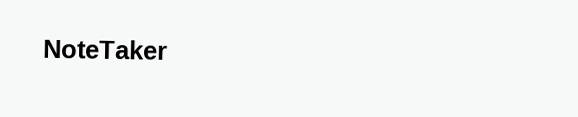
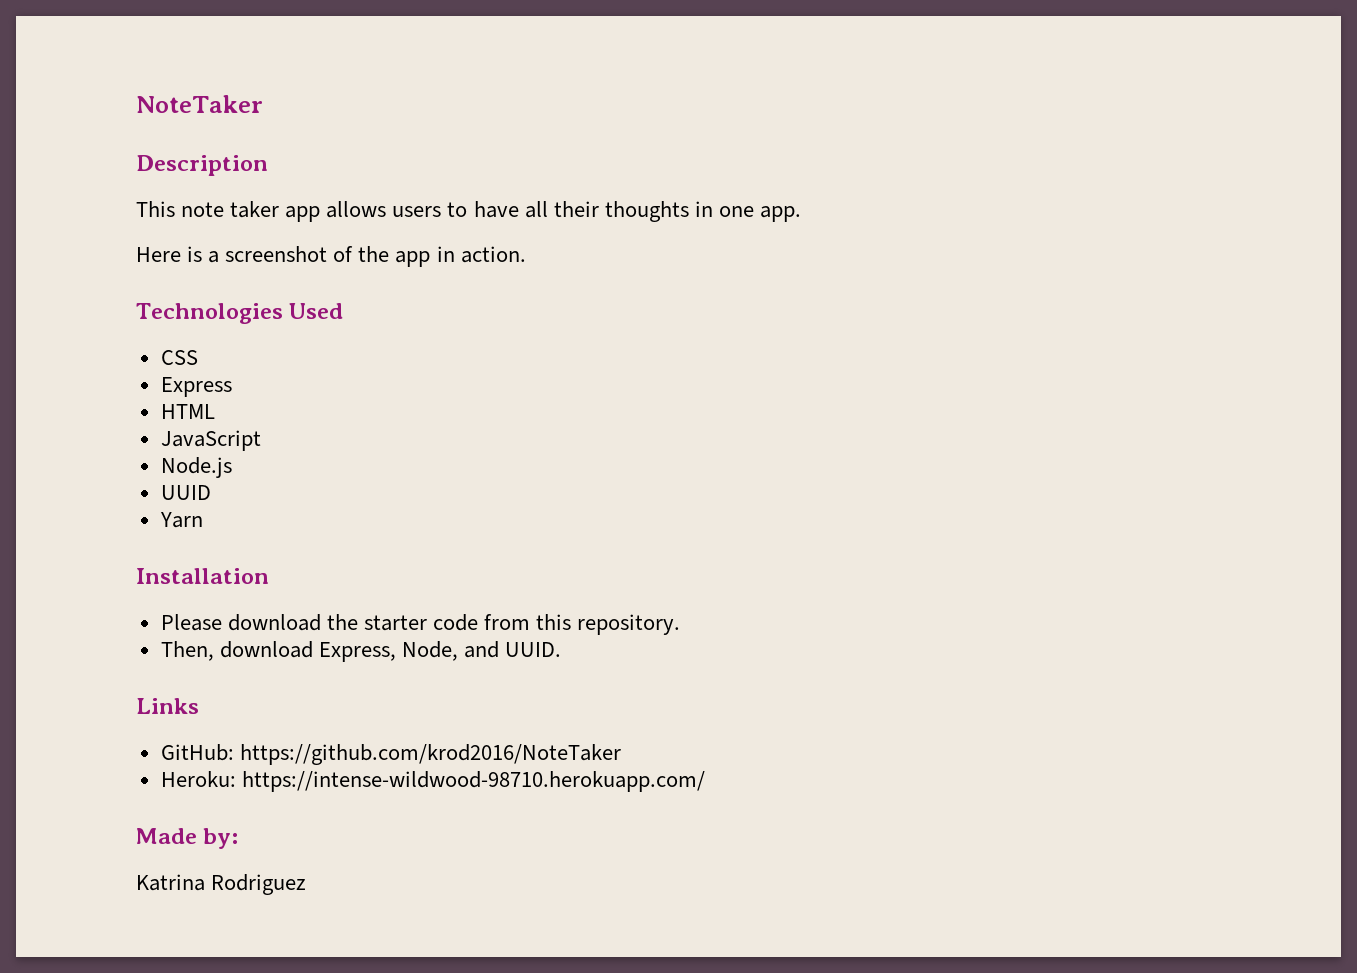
+ Description
+ This note taker app allows users to have all their thoughts in one app.
+ Here is a screenshot of the app in action.
+ Technologies Used
+ CSS
+ Express
+ HTML
+ JavaScript
+ Node.js
+ UUID
+ Yarn
+ Installation
+ Please download the starter code from this repository.
+ Then, download Express, Node, and UUID.
+ Links
+ GitHub: https://github.com/krod2016/NoteTaker
+ Heroku: https://intense-wildwood-98710.herokuapp.com/
+ Made by:
+ Katrina Rodriguez

